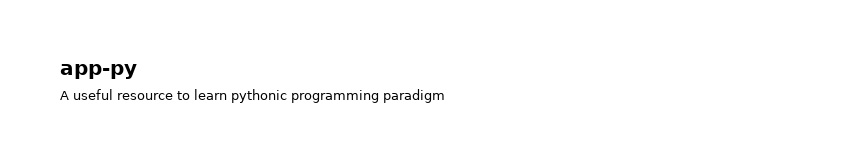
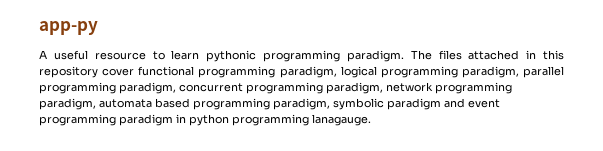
- A useful resource to learn pythonic programming paradigm
+ A useful resource to learn pythonic programming paradigm. The files attached in this repository cover functional programming paradigm, logical programming paradigm, parallel programming paradigm, concurrent programming paradigm, network programming paradigm, automata based programming paradigm, symbolic paradigm and event programming paradigm in python programming lanagauge.

